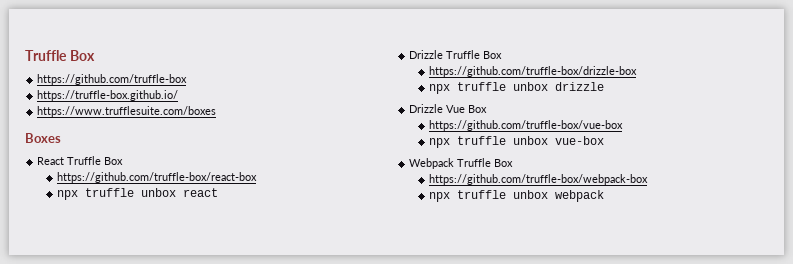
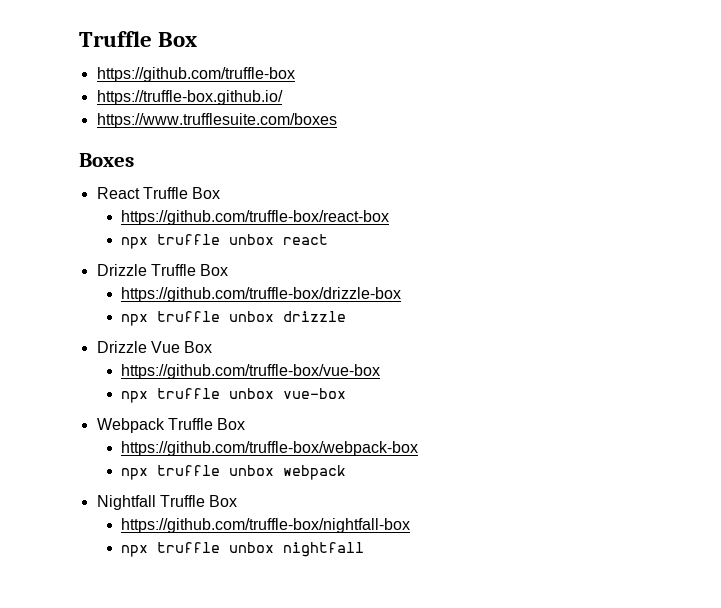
+ Nightfall Truffle Box
+ https://github.com/truffle-box/nightfall-box
+ npx truffle unbox nightfall

